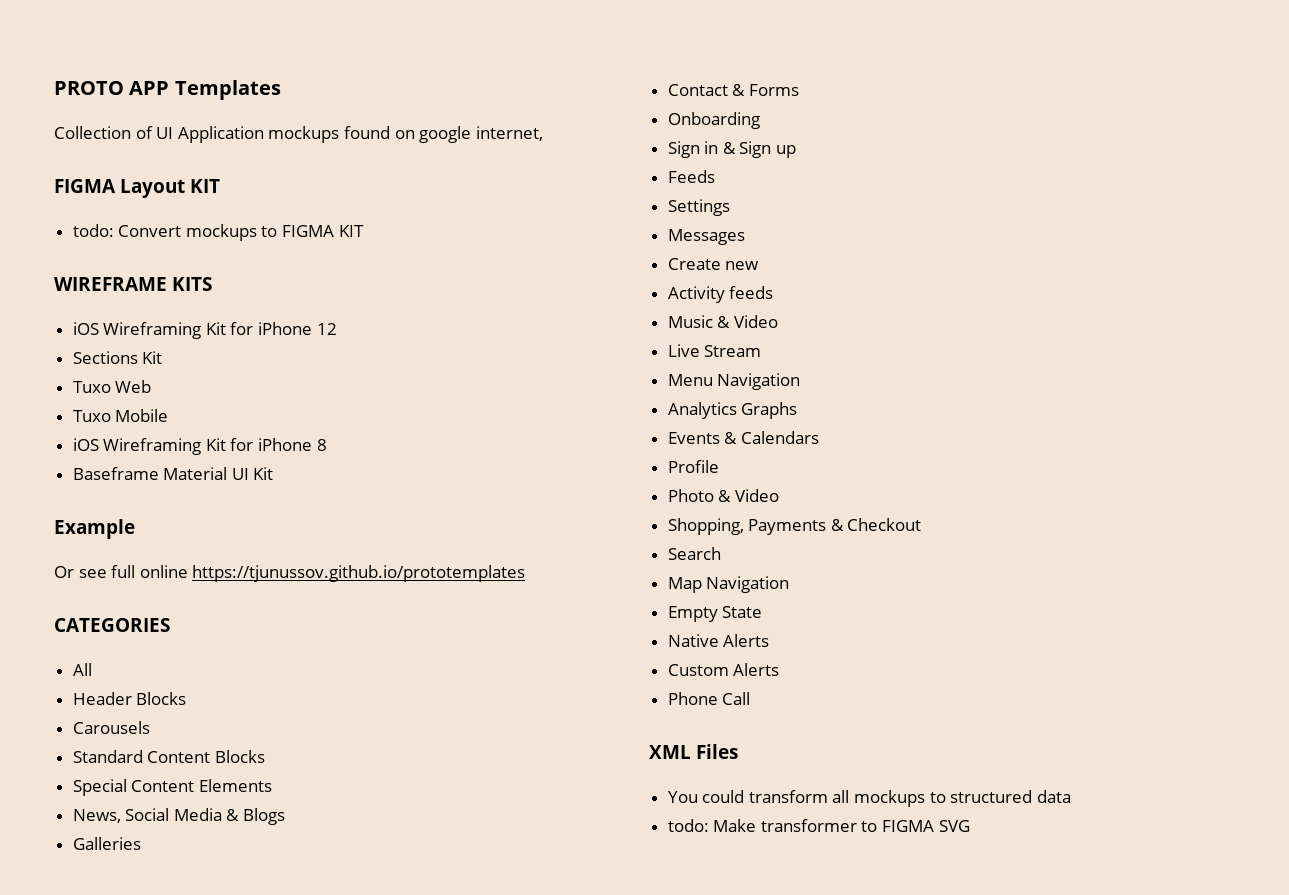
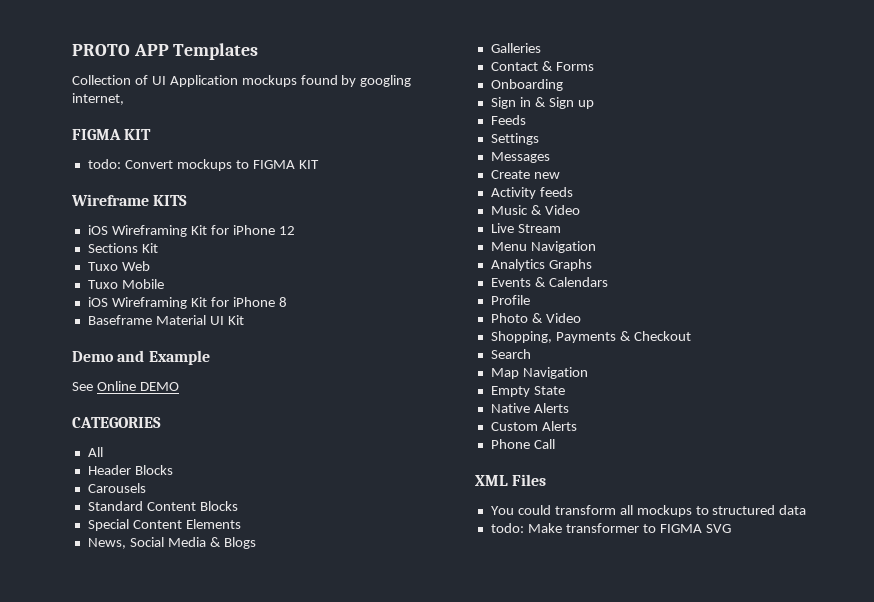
- Collection of UI Application mockups found on google internet,
- FIGMA Layout KIT
+ Collection of UI Application mockups found by googling internet,
+ FIGMA KIT
- WIREFRAME KITS
+ Wireframe KITS
- Example
+ Demo and Example
- Or see full online https://tjunussov.github.io/prototemplates
+ See Online DEMO

